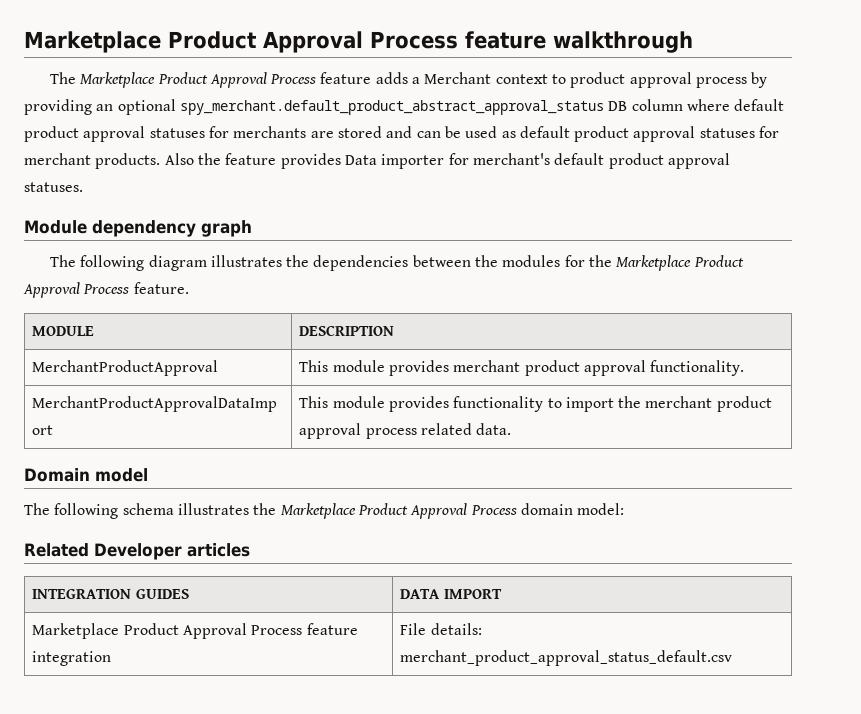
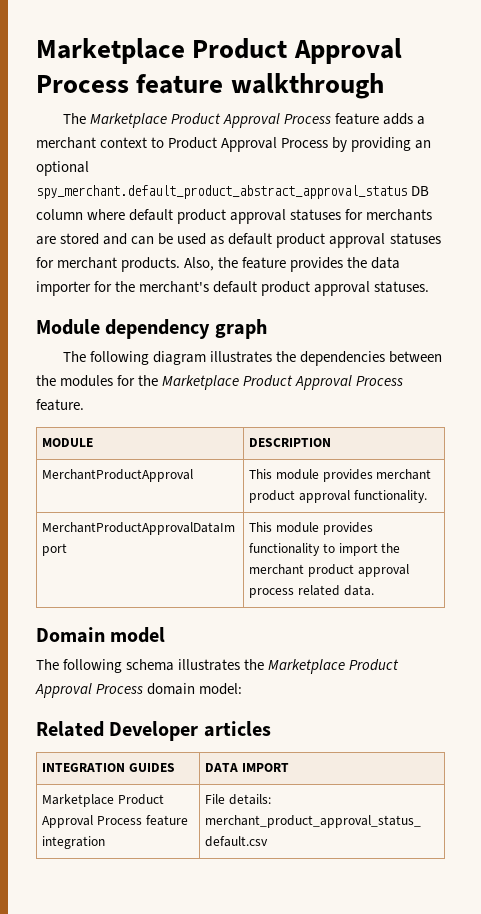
- The Marketplace Product Approval Process feature adds a Merchant context to product approval process by providing an optional spy_merchant.default_product_abstract_approval_status DB column where default product approval statuses for merchants are stored and can be used as default product approval statuses for merchant products.
+ The Marketplace Product Approval Process feature adds a merchant context to Product Approval Process by providing an optional spy_merchant.default_product_abstract_approval_status DB column where default product approval statuses for merchants are stored and can be used as default product approval statuses for merchant products.
- Also the feature provides Data importer for merchant's default product approval statuses.
+ Also, the feature provides the data importer for the merchant's default product approval statuses.

